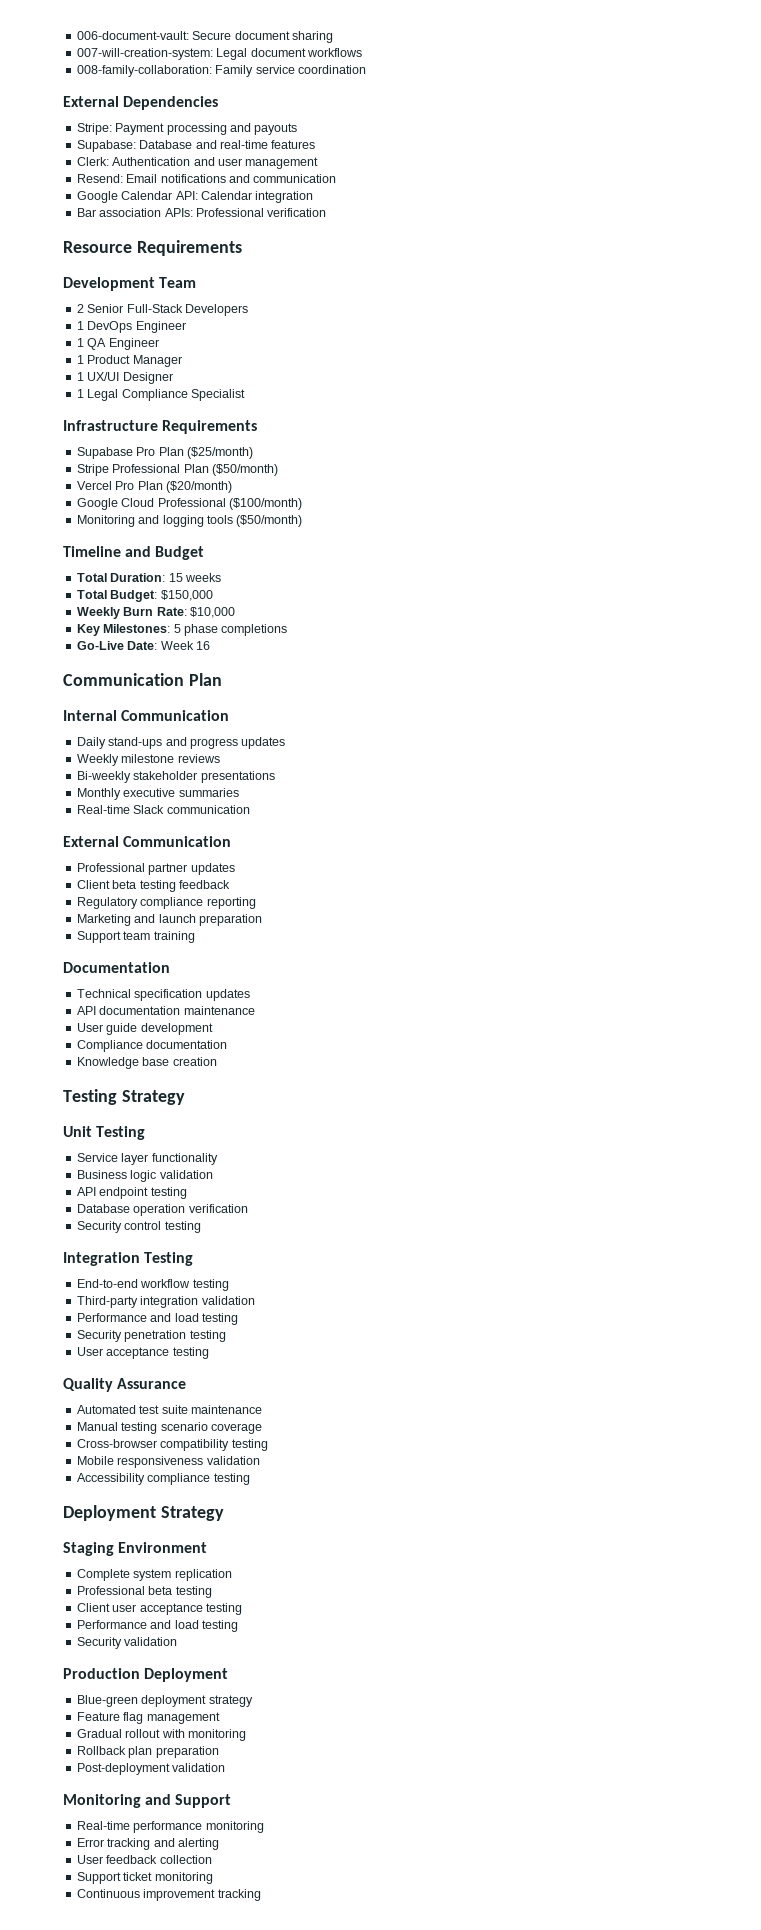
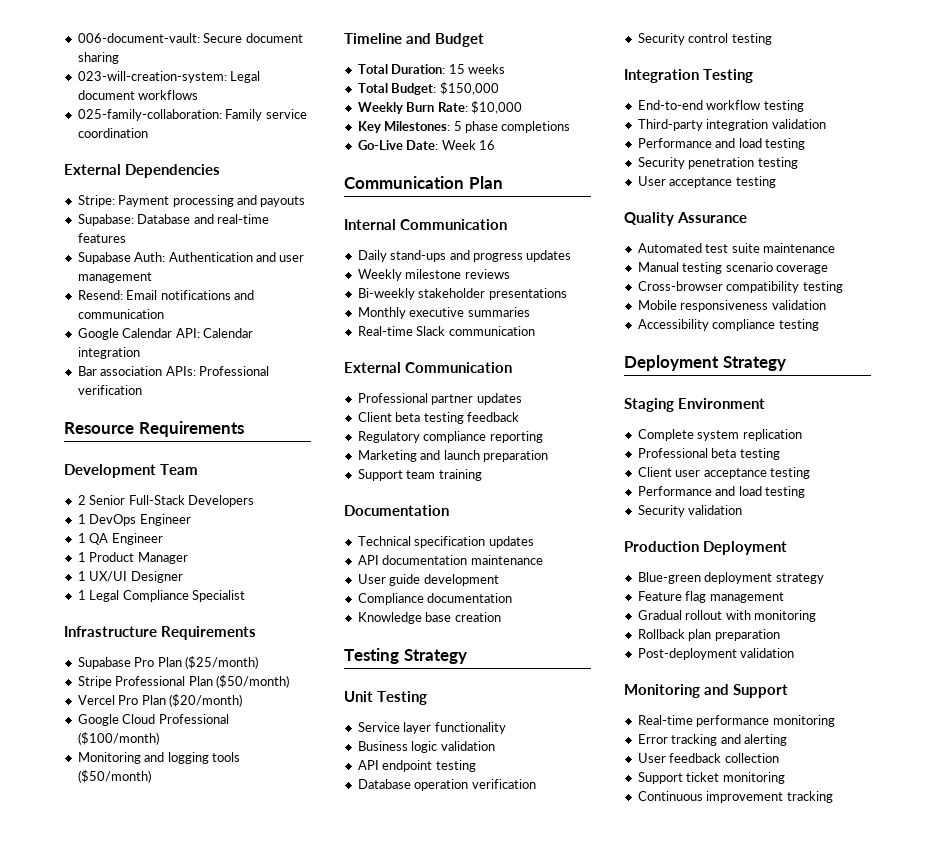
- 007-will-creation-system: Legal document workflows
+ 023-will-creation-system: Legal document workflows
- 008-family-collaboration: Family service coordination
+ 025-family-collaboration: Family service coordination
- Clerk: Authentication and user management
+ Supabase Auth: Authentication and user management

